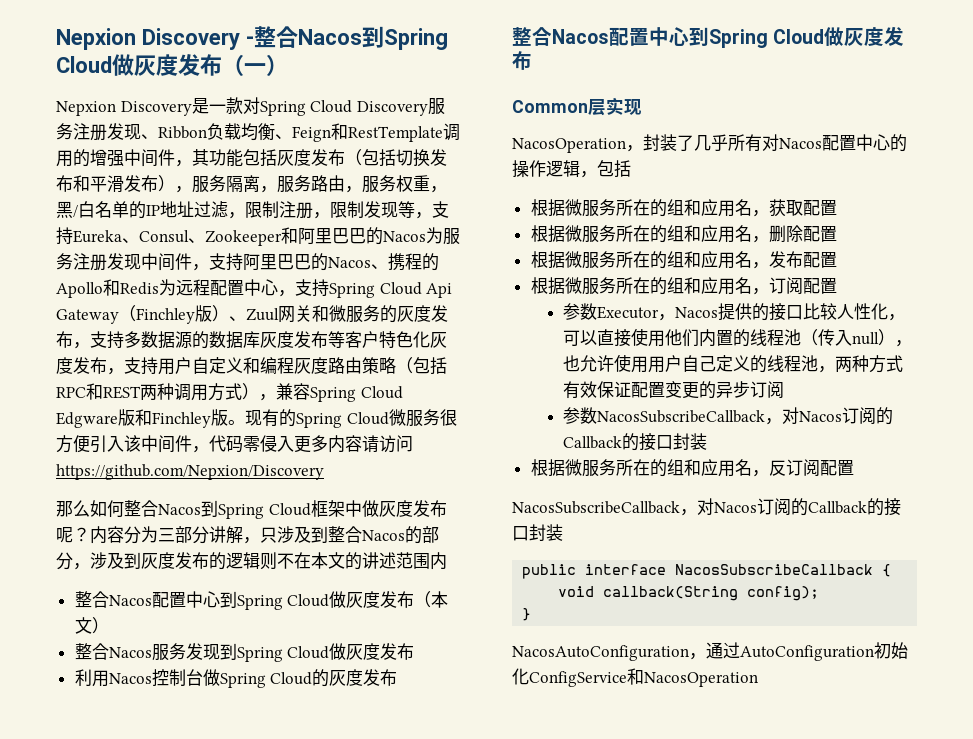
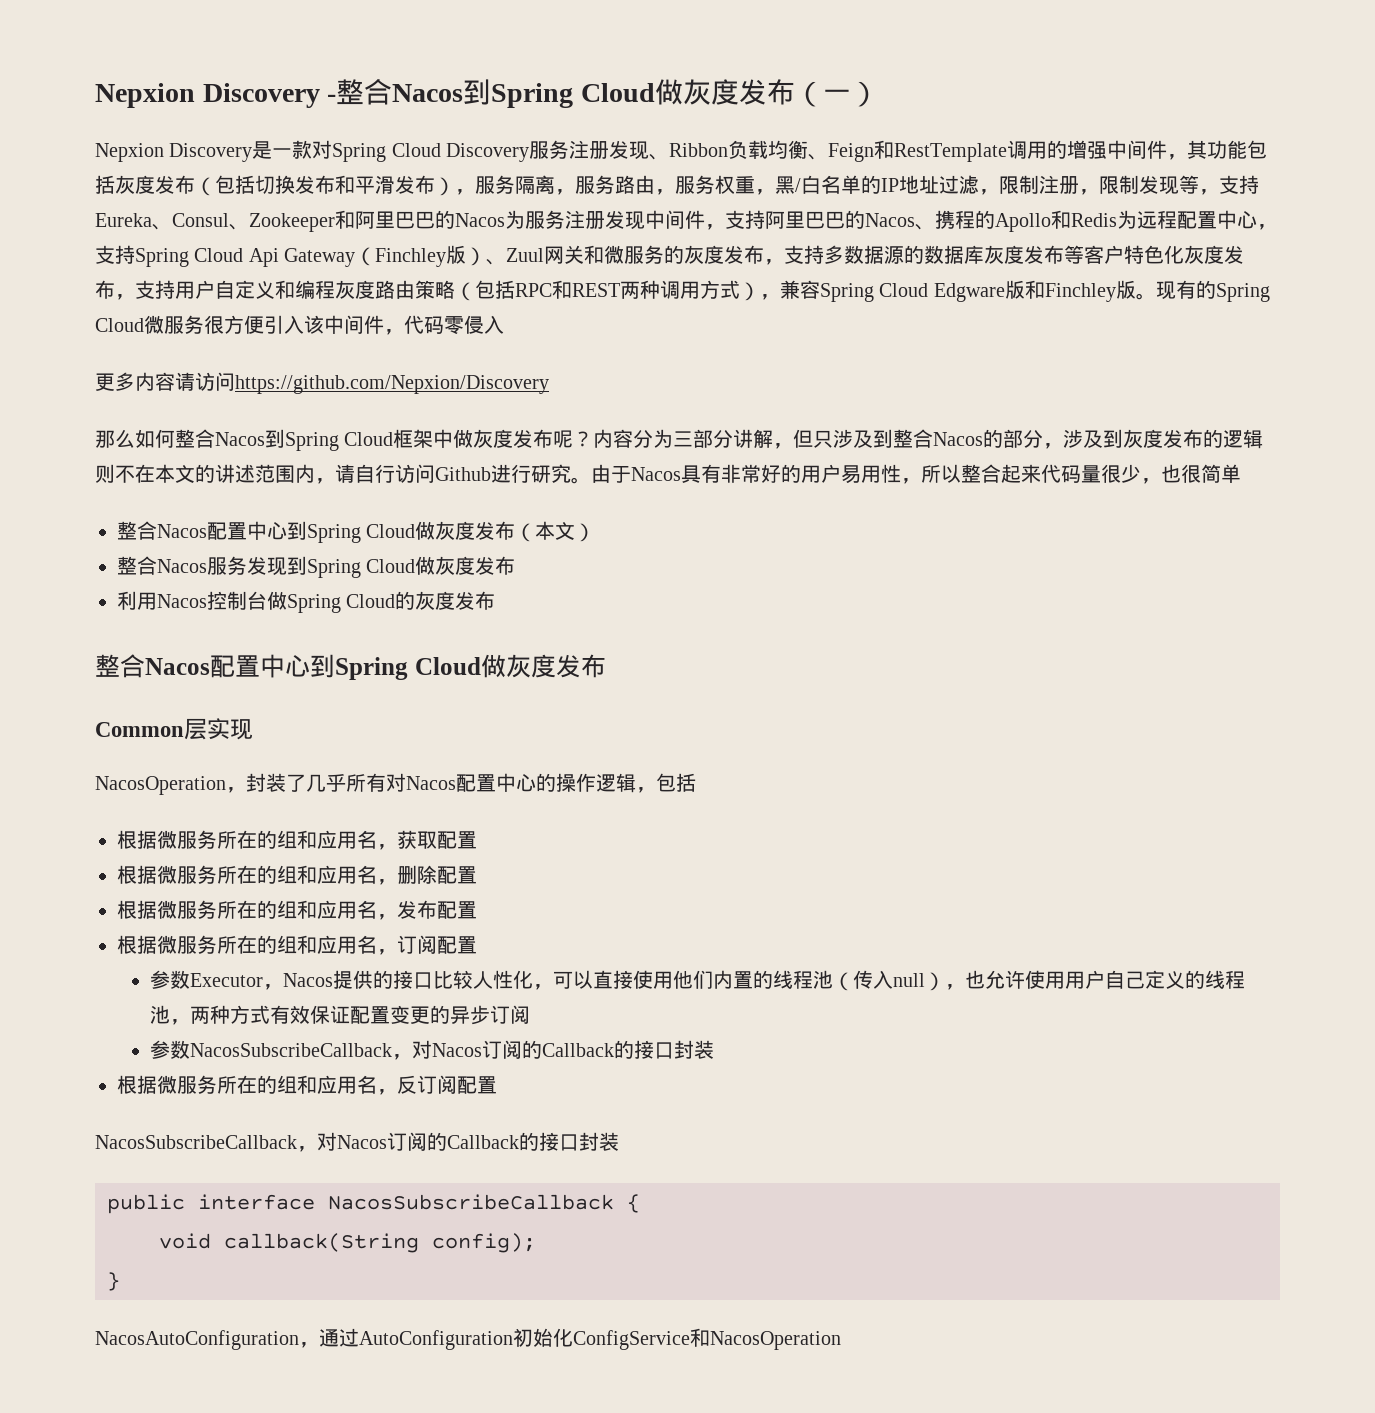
- 现有的Spring Cloud微服务很方便引入该中间件，代码零侵入更多内容请访问https://github.com/Nepxion/Discovery
+ 现有的Spring Cloud微服务很方便引入该中间件，代码零侵入
+ 更多内容请访问https://github.com/Nepxion/Discovery
- 内容分为三部分讲解，只涉及到整合Nacos的部分，涉及到灰度发布的逻辑则不在本文的讲述范围内
+ 内容分为三部分讲解，但只涉及到整合Nacos的部分，涉及到灰度发布的逻辑则不在本文的讲述范围内，请自行访问Github进行研究。由于Nacos具有非常好的用户易用性，所以整合起来代码量很少，也很简单

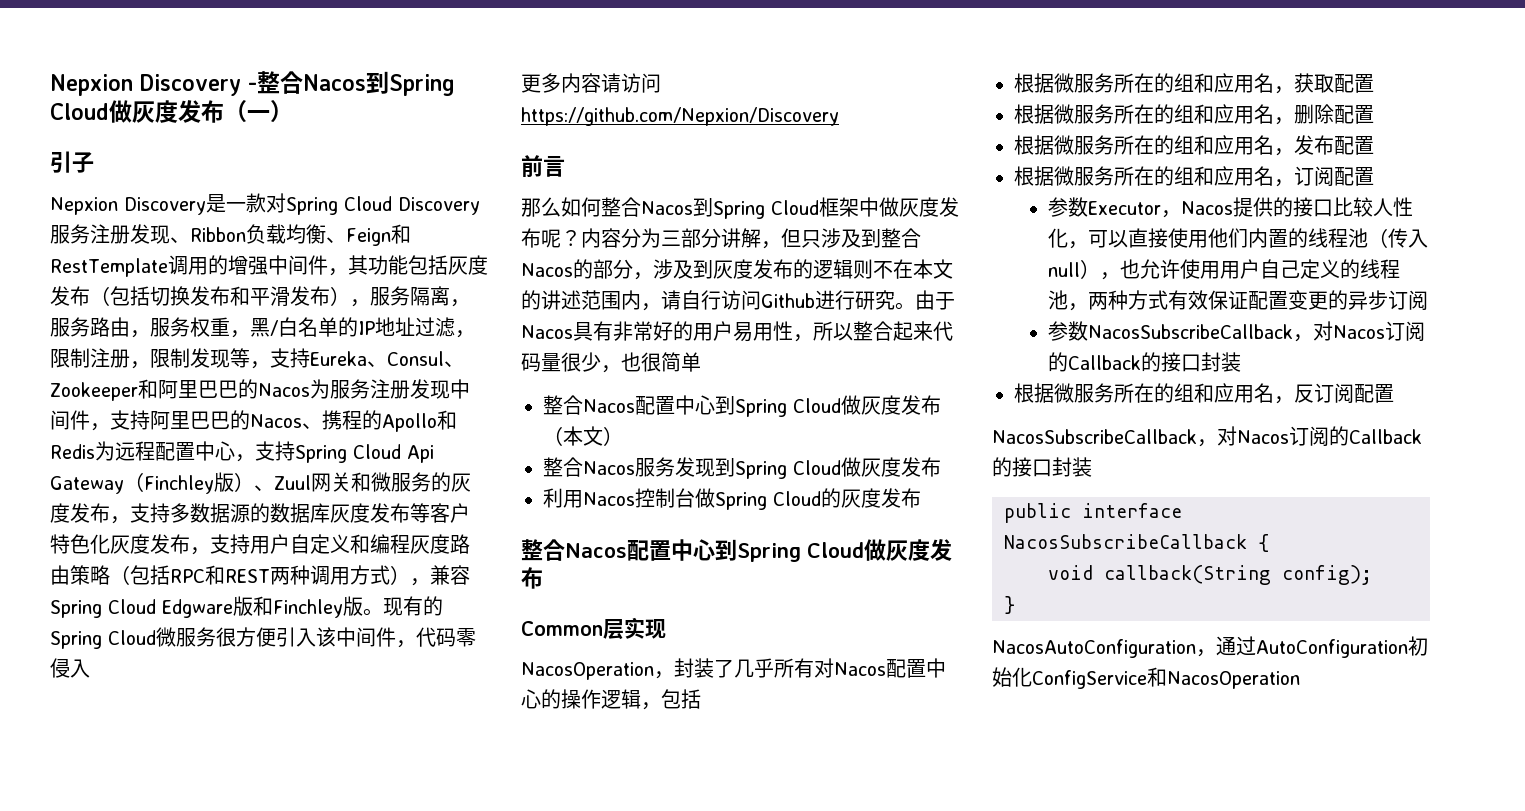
+ 引子
+ 前言

